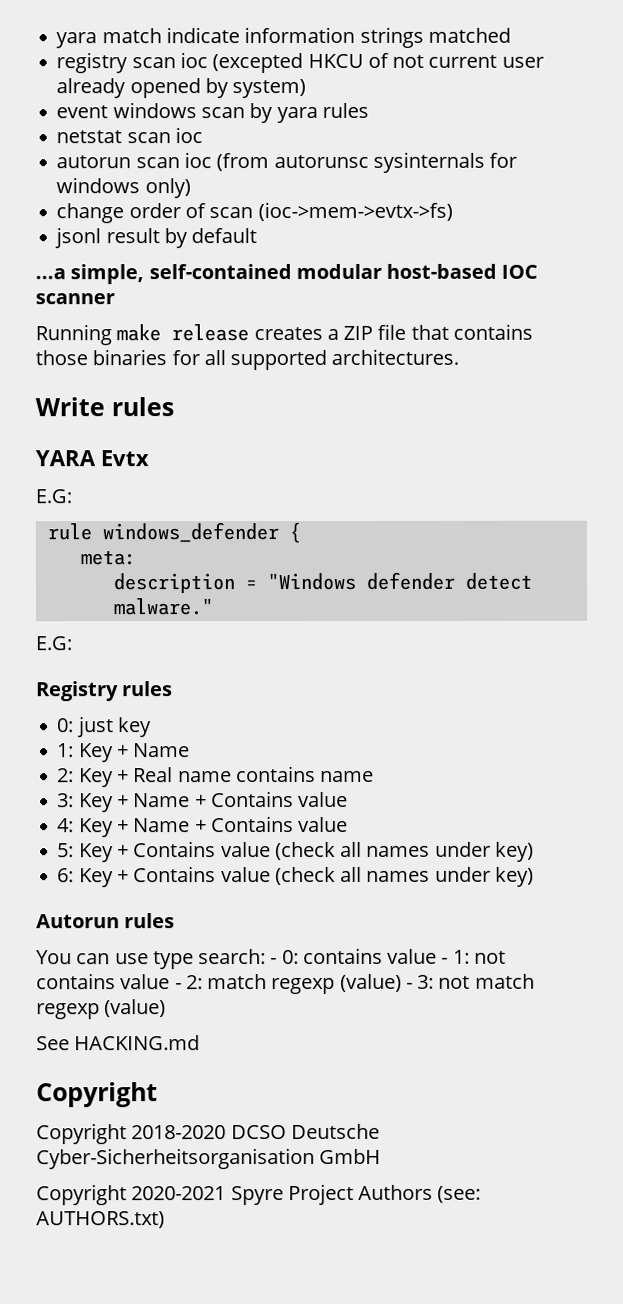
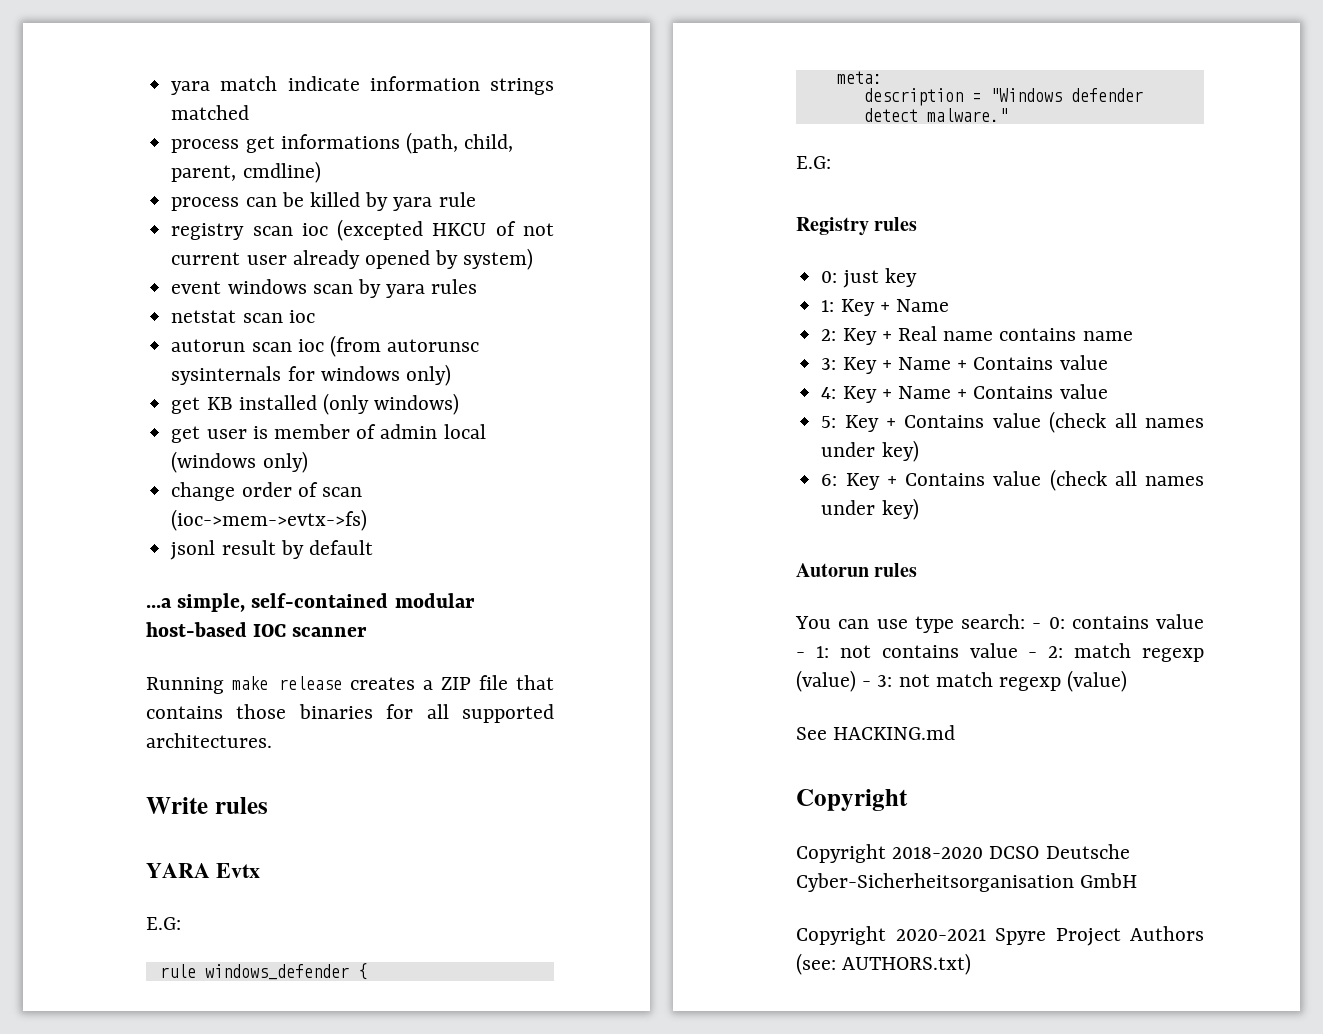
+ process get informations (path, child, parent, cmdline)
+ process can be killed by yara rule
+ get KB installed (only windows)
+ get user is member of admin local (windows only)

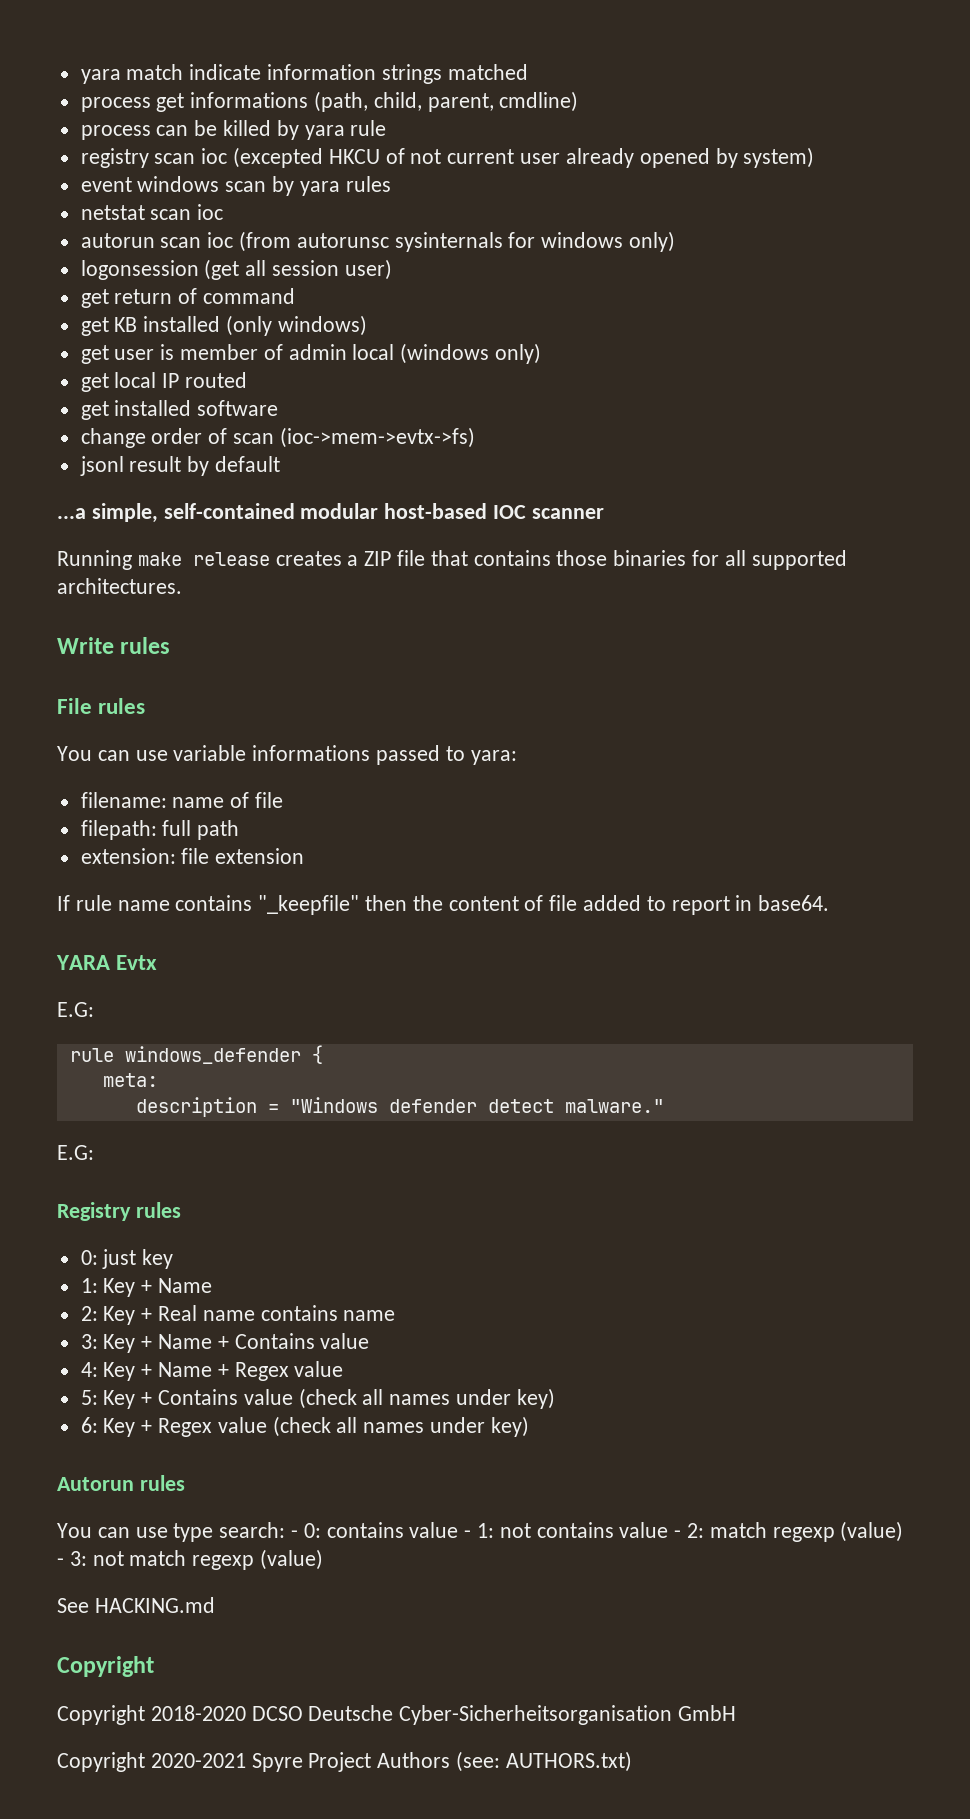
+ logonsession (get all session user)
+ get return of command
+ get local IP routed
+ get installed software
+ File rules
+ You can use variable informations passed to yara:
+ filename: name of file
+ filepath: full path
+ extension: file extension
+ If rule name contains "_keepfile" then the content of file added to report in base64.
- 4: Key + Name + Contains value
+ 4: Key + Name + Regex value
- 6: Key + Contains value (check all names under key)
+ 6: Key + Regex value (check all names under key)

